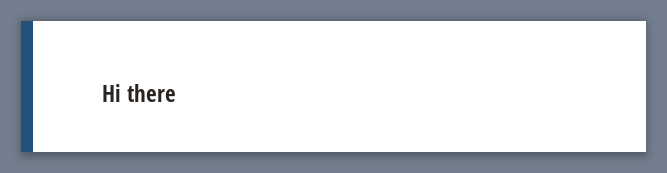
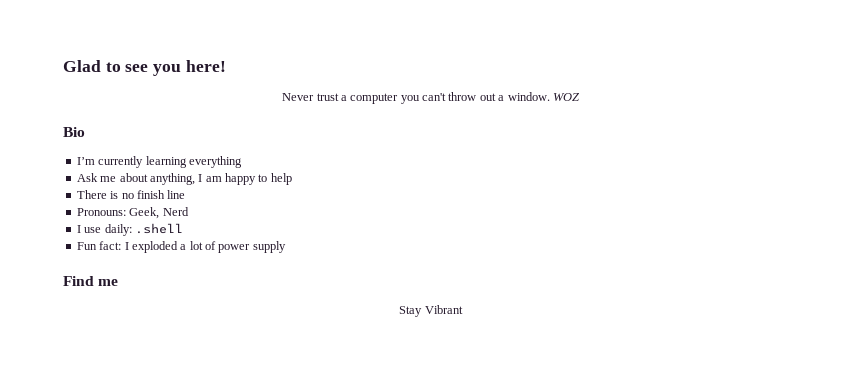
- Hi there
+ Glad to see you here!
+ Never trust a computer you can't throw out a window. WOZ
+ Bio
+ I’m currently learning everything
+ Ask me about anything, I am happy to help
+ There is no finish line
+ Pronouns: Geek, Nerd
+ I use daily: .shell
+ Fun fact: I exploded a lot of power supply
+ Find me
+ Stay Vibrant

